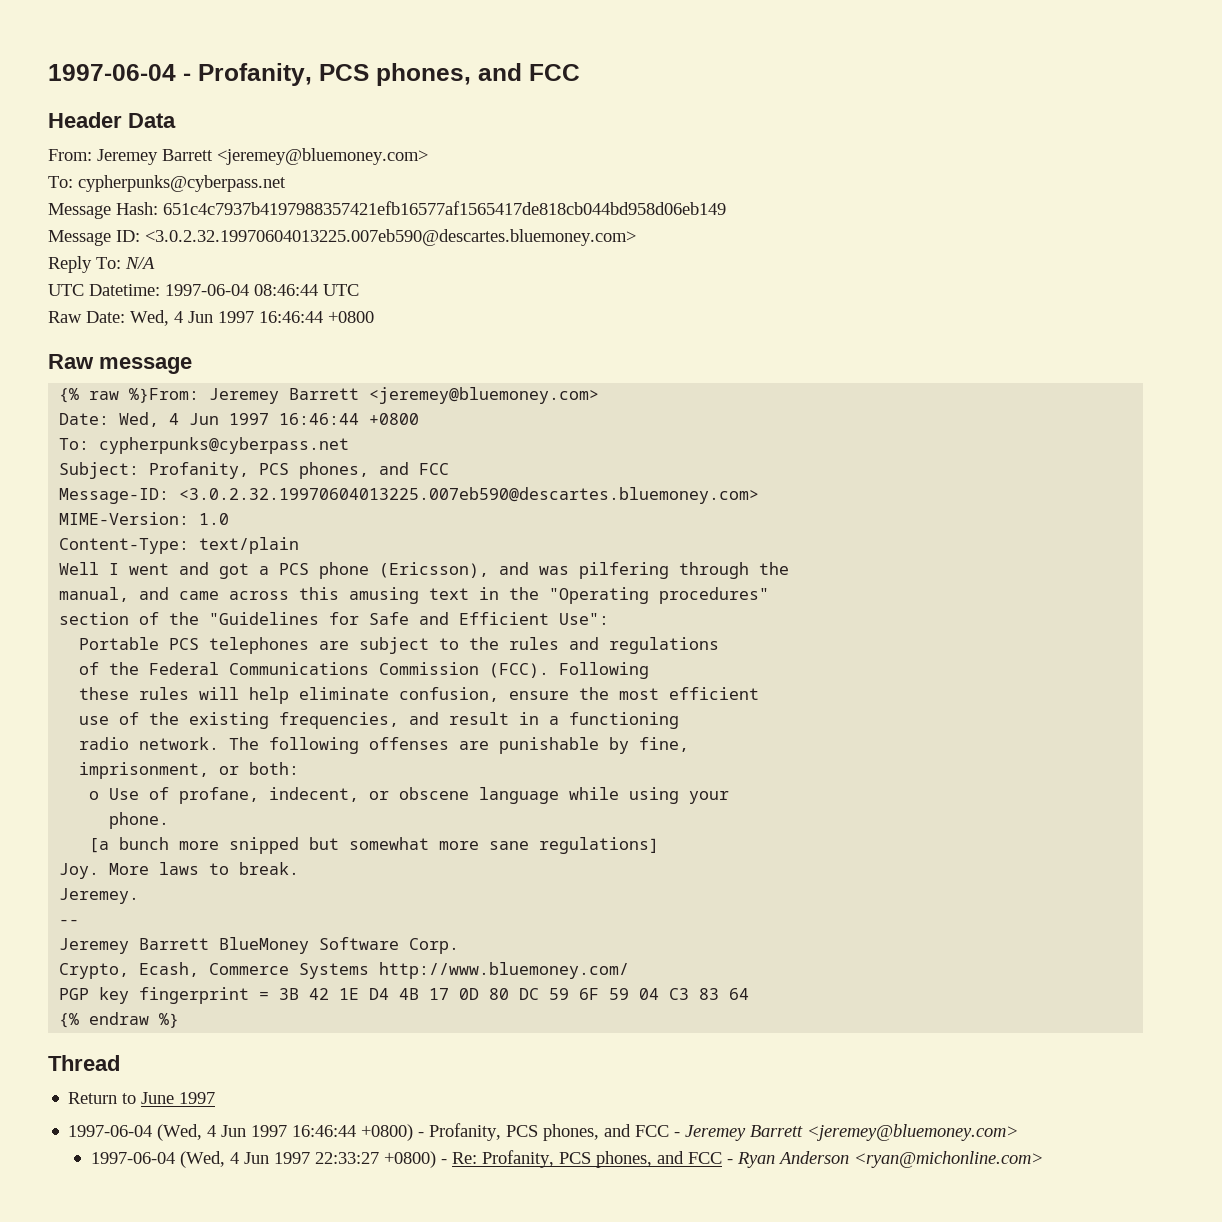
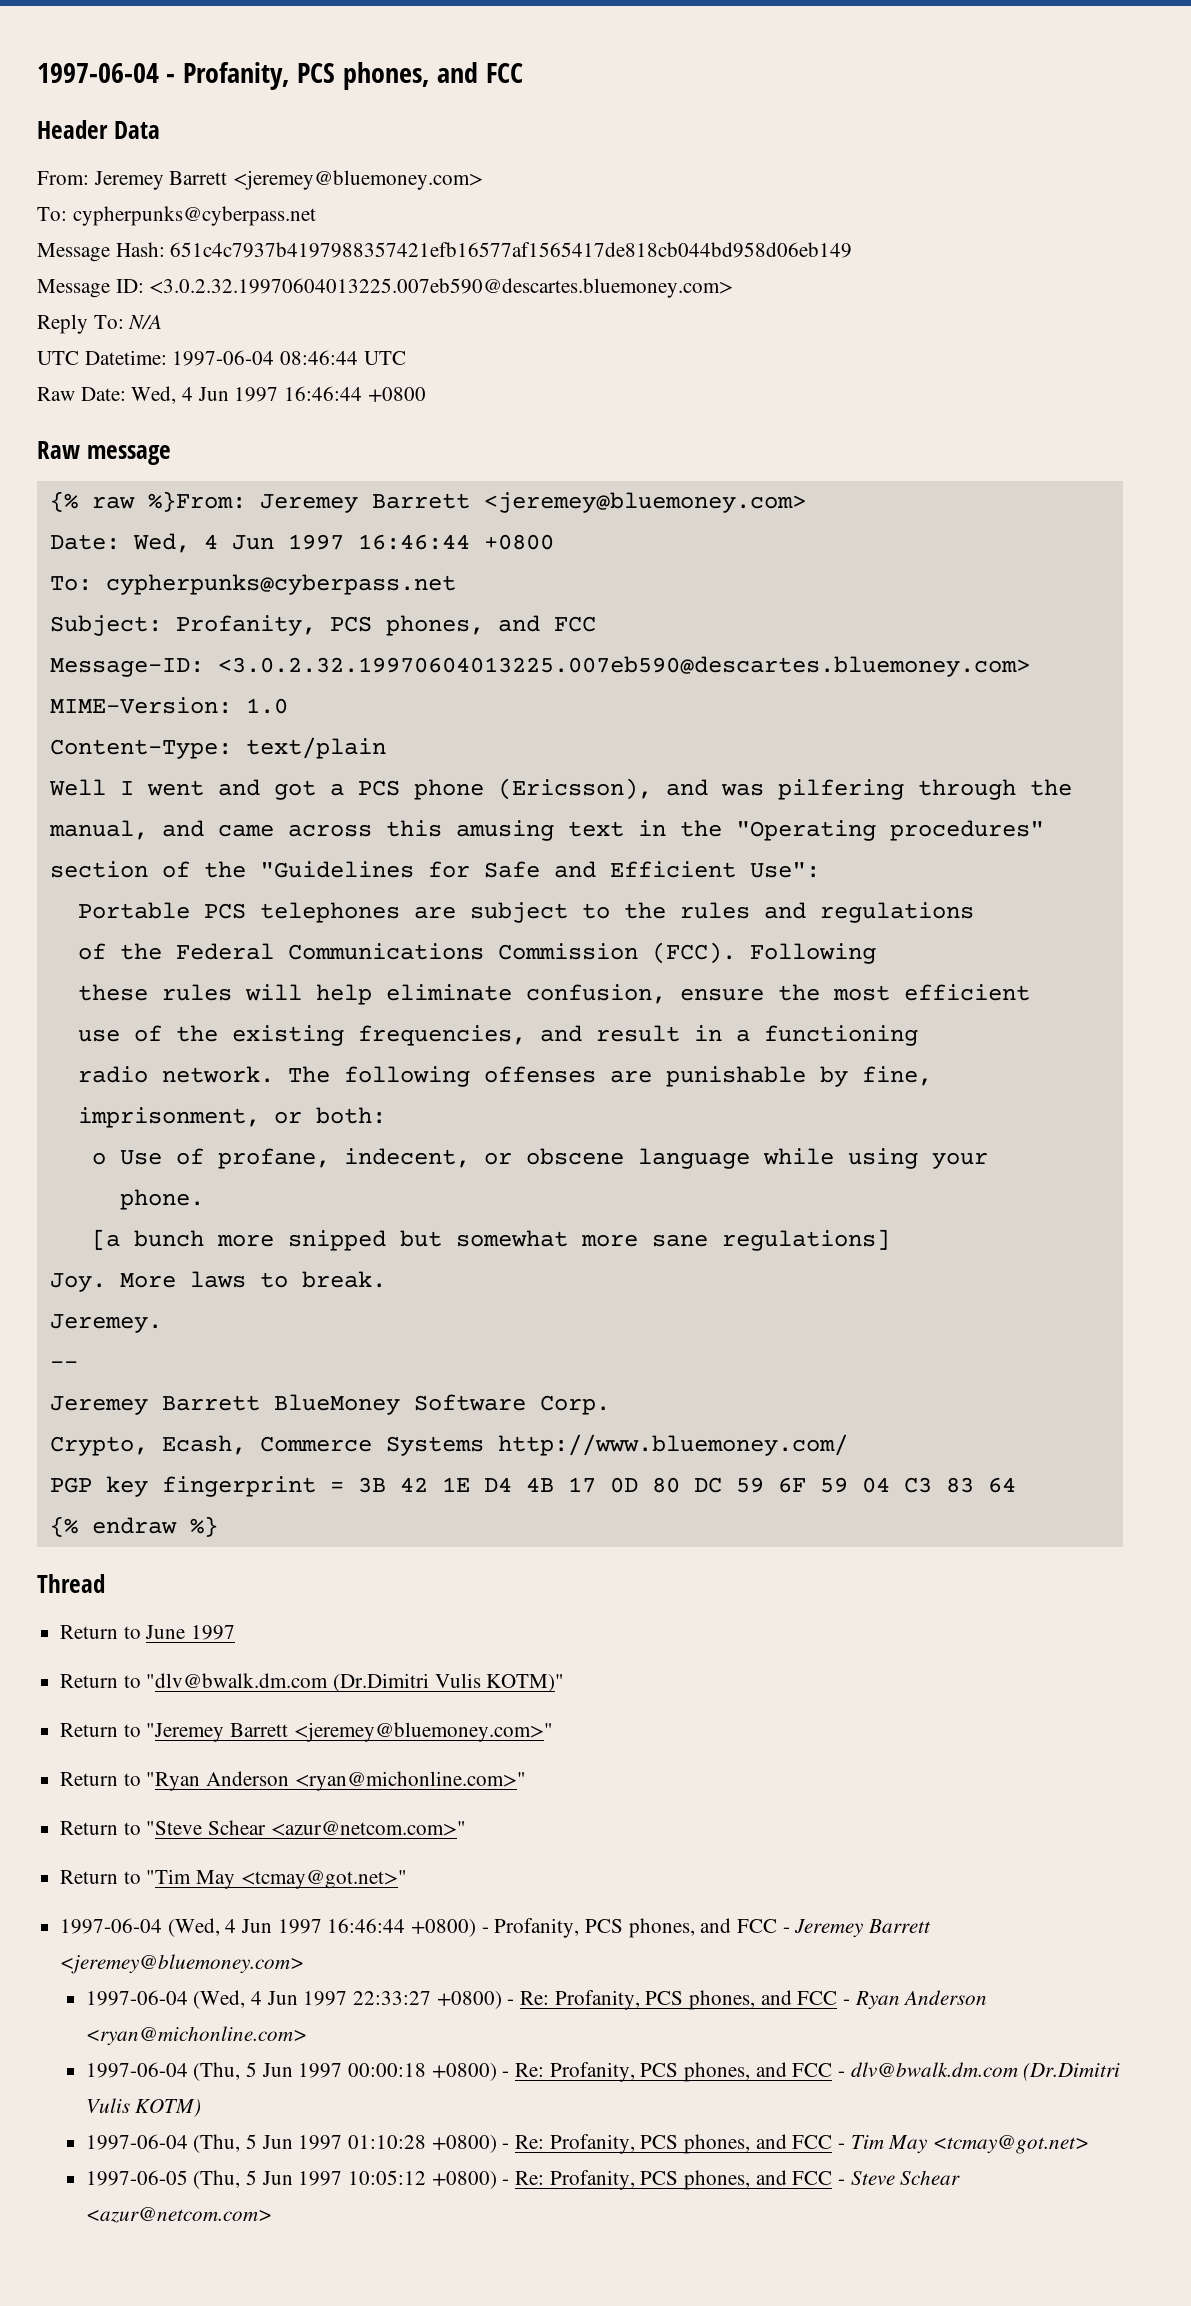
+ Return to "dlv@bwalk.dm.com (Dr.Dimitri Vulis KOTM)"
+ Return to "Jeremey Barrett <jeremey@bluemoney.com>"
+ Return to "Ryan Anderson <ryan@michonline.com>"
+ Return to "Steve Schear <azur@netcom.com>"
+ Return to "Tim May <tcmay@got.net>"
+ 1997-06-04 (Thu, 5 Jun 1997 00:00:18 +0800) - Re: Profanity, PCS phones, and FCC - dlv@bwalk.dm.com (Dr.Dimitri Vulis KOTM)
+ 1997-06-04 (Thu, 5 Jun 1997 01:10:28 +0800) - Re: Profanity, PCS phones, and FCC - Tim May <tcmay@got.net>
+ 1997-06-05 (Thu, 5 Jun 1997 10:05:12 +0800) - Re: Profanity, PCS phones, and FCC - Steve Schear <azur@netcom.com>

